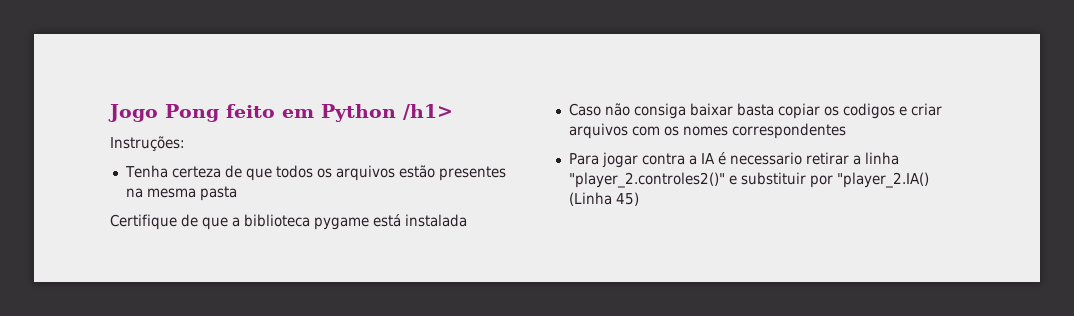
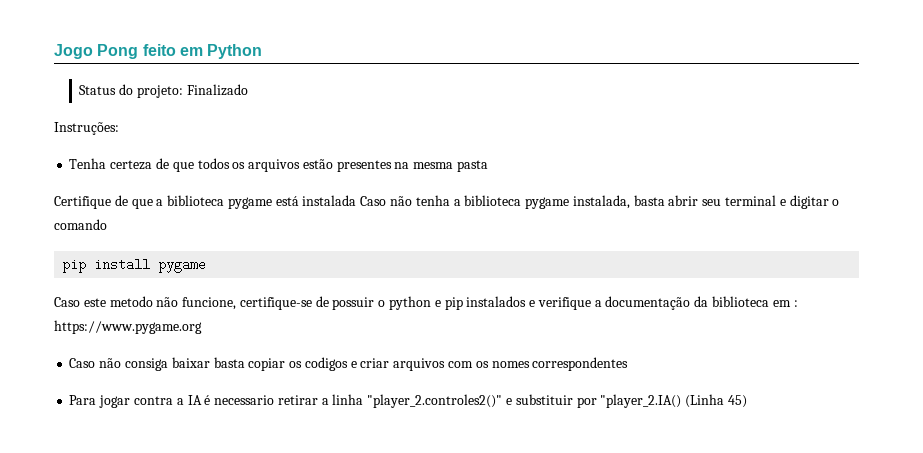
- Jogo Pong feito em Python /h1>
+ Jogo Pong feito em Python
+ Status do projeto: Finalizado
- Certifique de que a biblioteca pygame está instalada
+ Certifique de que a biblioteca pygame está instalada Caso não tenha a biblioteca pygame instalada, basta abrir seu terminal e digitar o comando
+ pip install pygame
+ Caso este metodo não funcione, certifique-se de possuir o python e pip instalados e verifique a documentação da biblioteca em : https://www.pygame.org

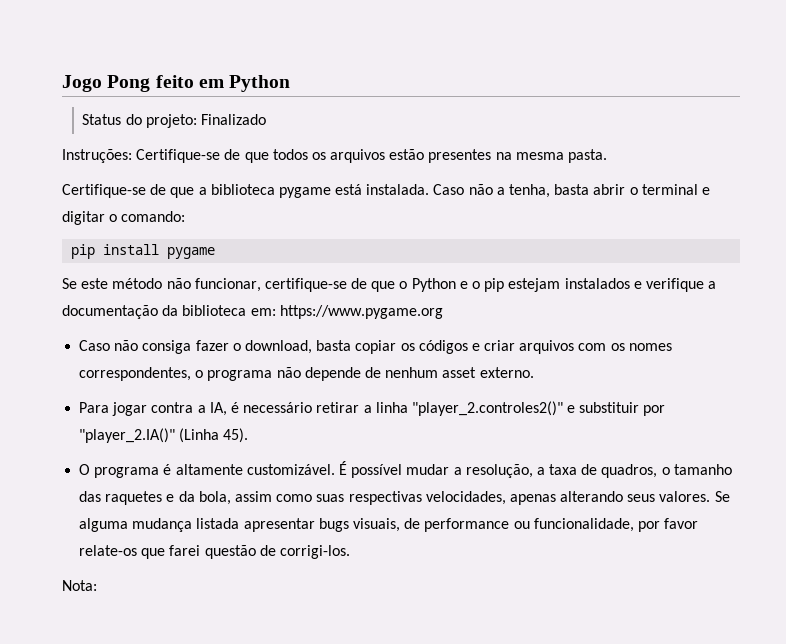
- Instruções:
- Tenha certeza de que todos os arquivos estão presentes na mesma pasta
- Certifique de que a biblioteca pygame está instalada Caso não tenha a biblioteca pygame instalada, basta abrir seu terminal e digitar o comando
+ Instruções: Certifique-se de que todos os arquivos estão presentes na mesma pasta.
+ Certifique-se de que a biblioteca pygame está instalada. Caso não a tenha, basta abrir o terminal e digitar o comando:
- Caso este metodo não funcione, certifique-se de possuir o python e pip instalados e verifique a documentação da biblioteca em : https://www.pygame.org
+ Se este método não funcionar, certifique-se de que o Python e o pip estejam instalados e verifique a documentação da biblioteca em: https://www.pygame.org
- Caso não consiga baixar basta copiar os codigos e criar arquivos com os nomes correspondentes
+ Caso não consiga fazer o download, basta copiar os códigos e criar arquivos com os nomes correspondentes, o programa não depende de nenhum asset externo.
- Para jogar contra a IA é necessario retirar a linha "player_2.controles2()" e substituir por "player_2.IA() (Linha 45)
+ Para jogar contra a IA, é necessário retirar a linha "player_2.controles2()" e substituir por "player_2.IA()" (Linha 45).
+ O programa é altamente customizável. É possível mudar a resolução, a taxa de quadros, o tamanho das raquetes e da bola, assim como suas respectivas velocidades, apenas alterando seus valores. Se alguma mudança listada apresentar bugs visuais, de performance ou funcionalidade, por favor relate-os que farei questão de corrigi-los.
+ Nota:

